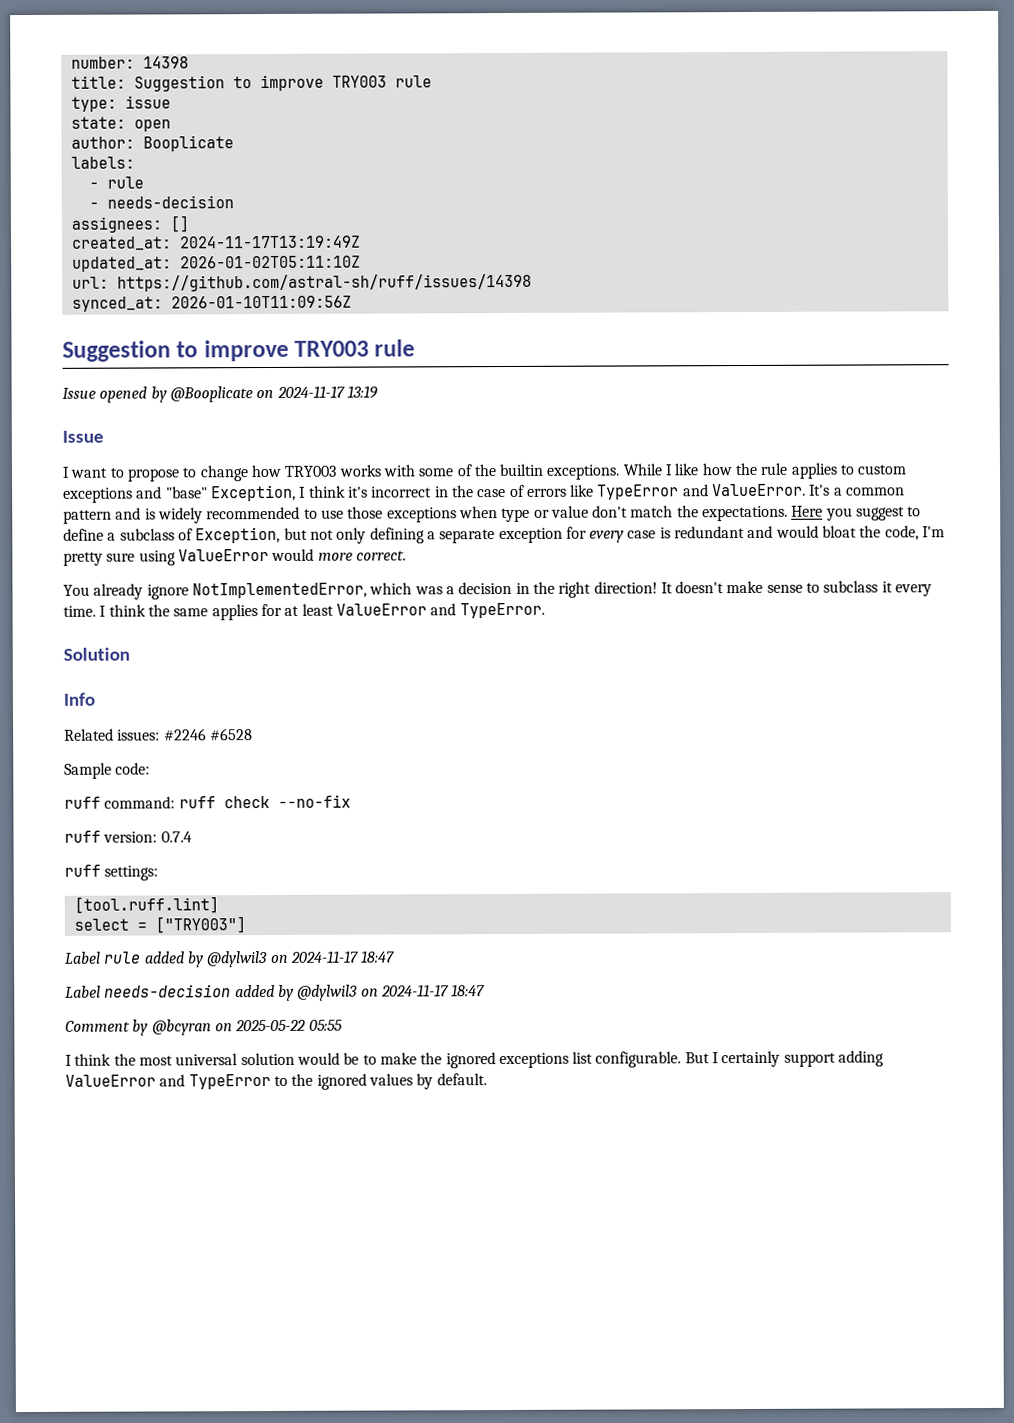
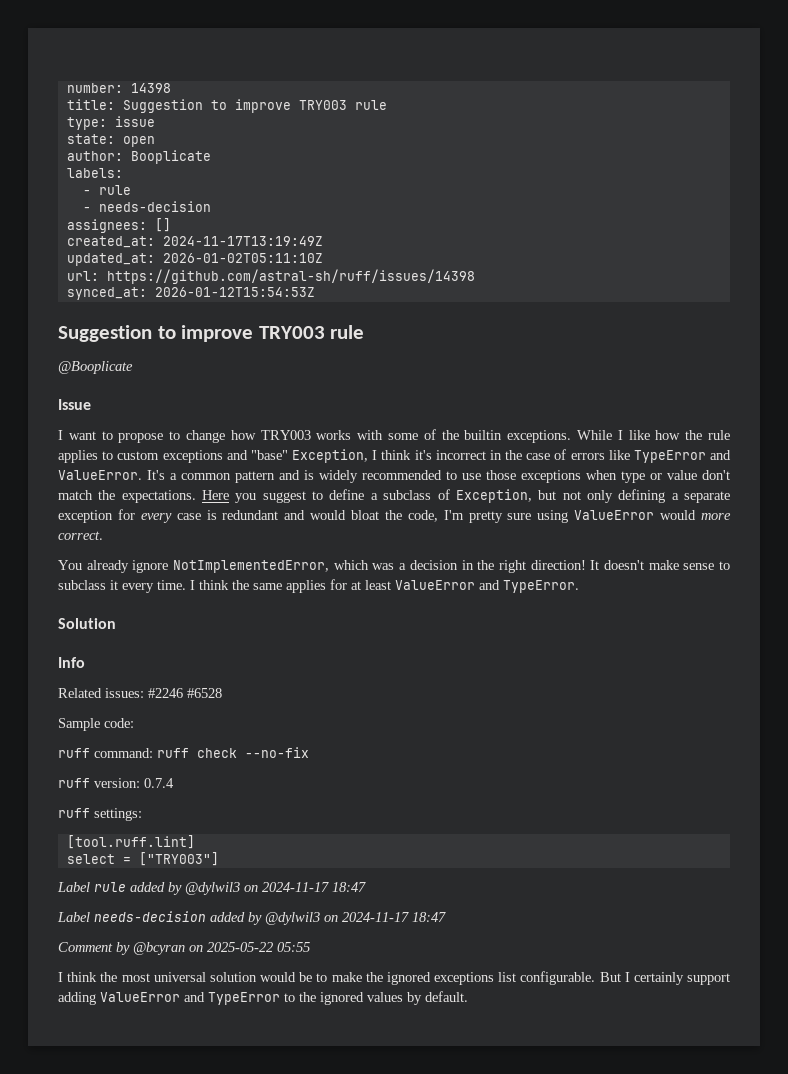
- synced_at: 2026-01-10T11:09:56Z
+ synced_at: 2026-01-12T15:54:53Z
  Suggestion to improve TRY003 rule
- Issue opened by @Booplicate on 2024-11-17 13:19
+ @Booplicate

